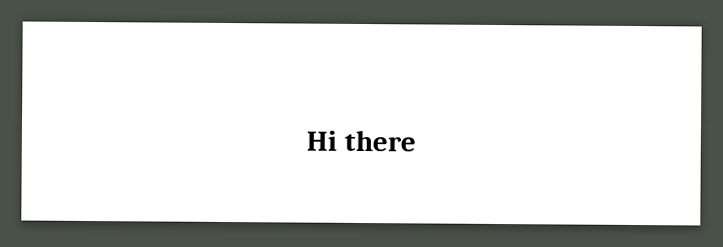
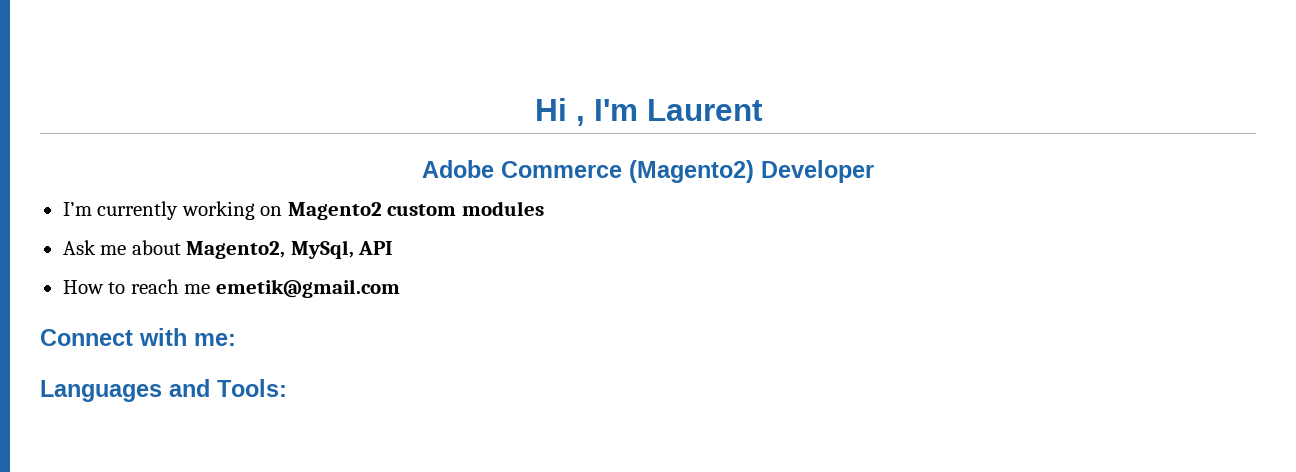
- Hi there
+ Hi , I'm Laurent
+ Adobe Commerce (Magento2) Developer
+ I’m currently working on Magento2 custom modules
+ Ask me about Magento2, MySql, API
+ How to reach me emetik@gmail.com
+ Connect with me:
+ Languages and Tools:

